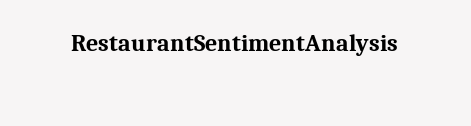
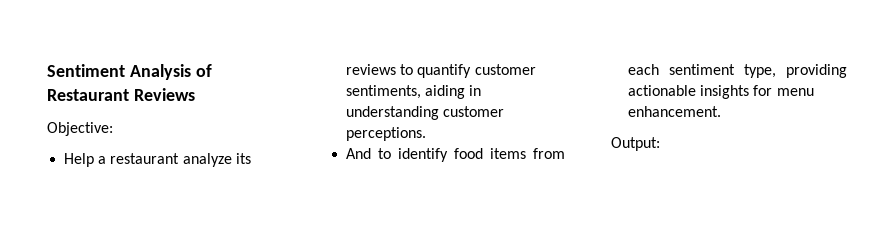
- RestaurantSentimentAnalysis
+ Sentiment Analysis of Restaurant Reviews
+ Objective:
+ Help a restaurant analyze its reviews to quantify customer sentiments, aiding in understanding customer perceptions.
+ And to identify food items from each sentiment type, providing actionable insights for menu enhancement.
+ Output:

